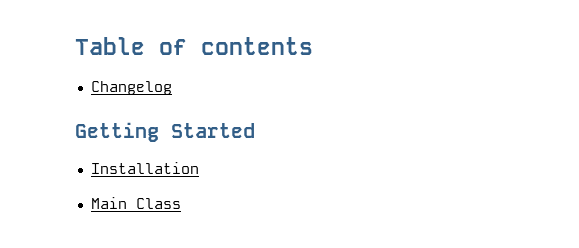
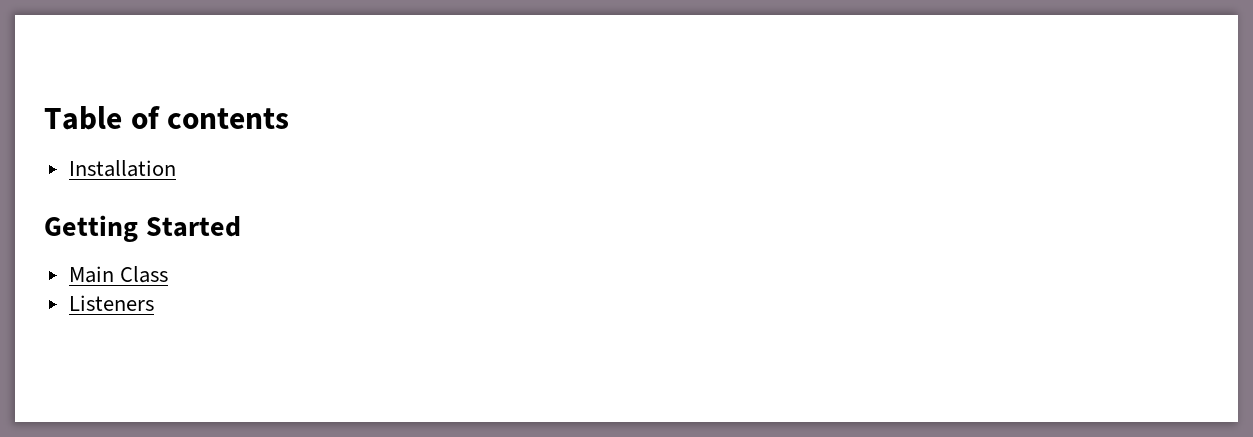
- Changelog
+ Installation
- Installation
+ Listeners

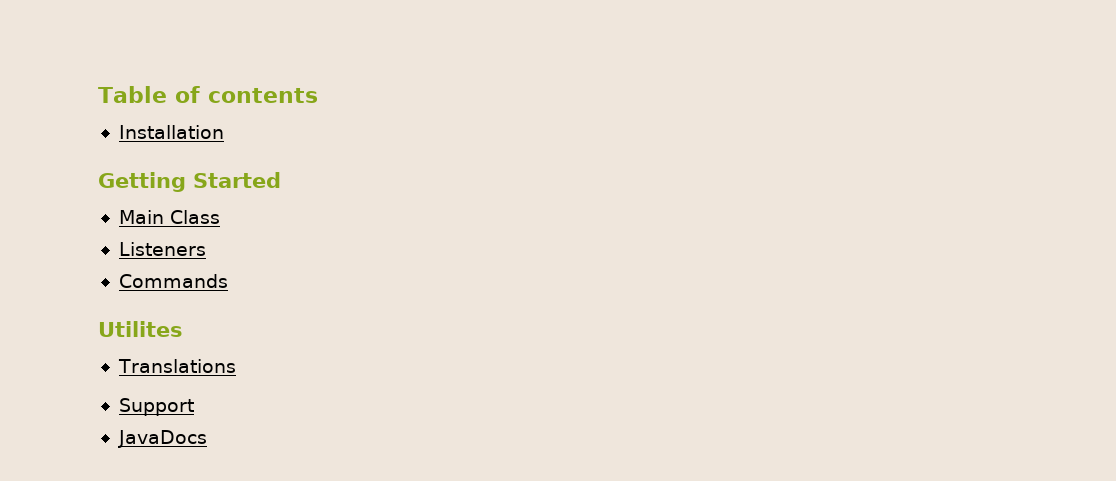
+ Commands
+ Utilites
+ Translations
+ Support
+ JavaDocs

